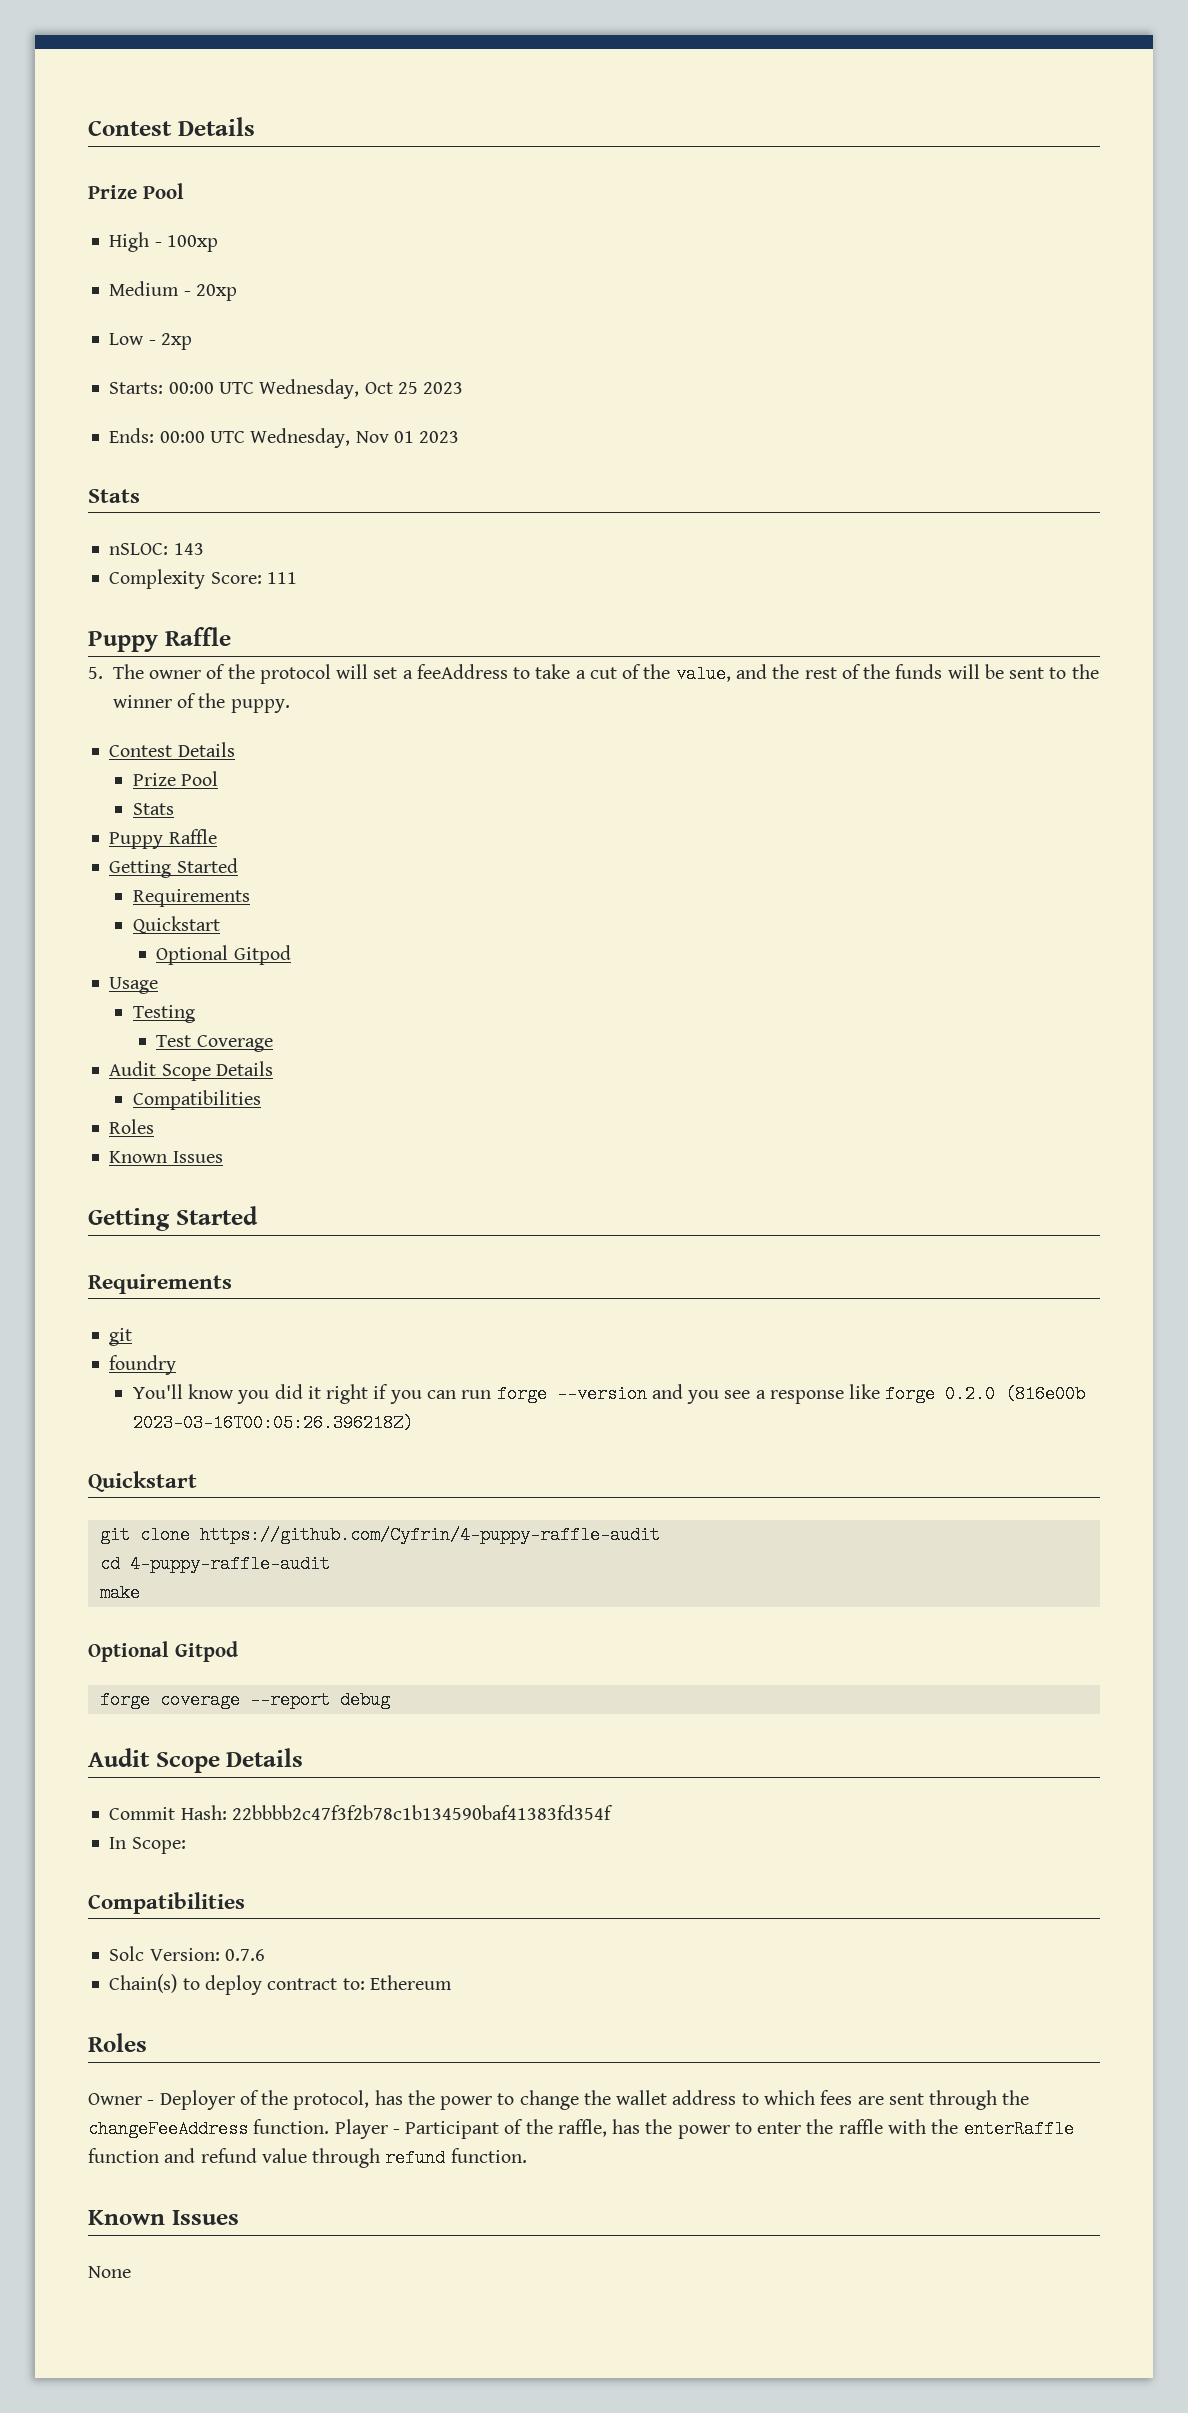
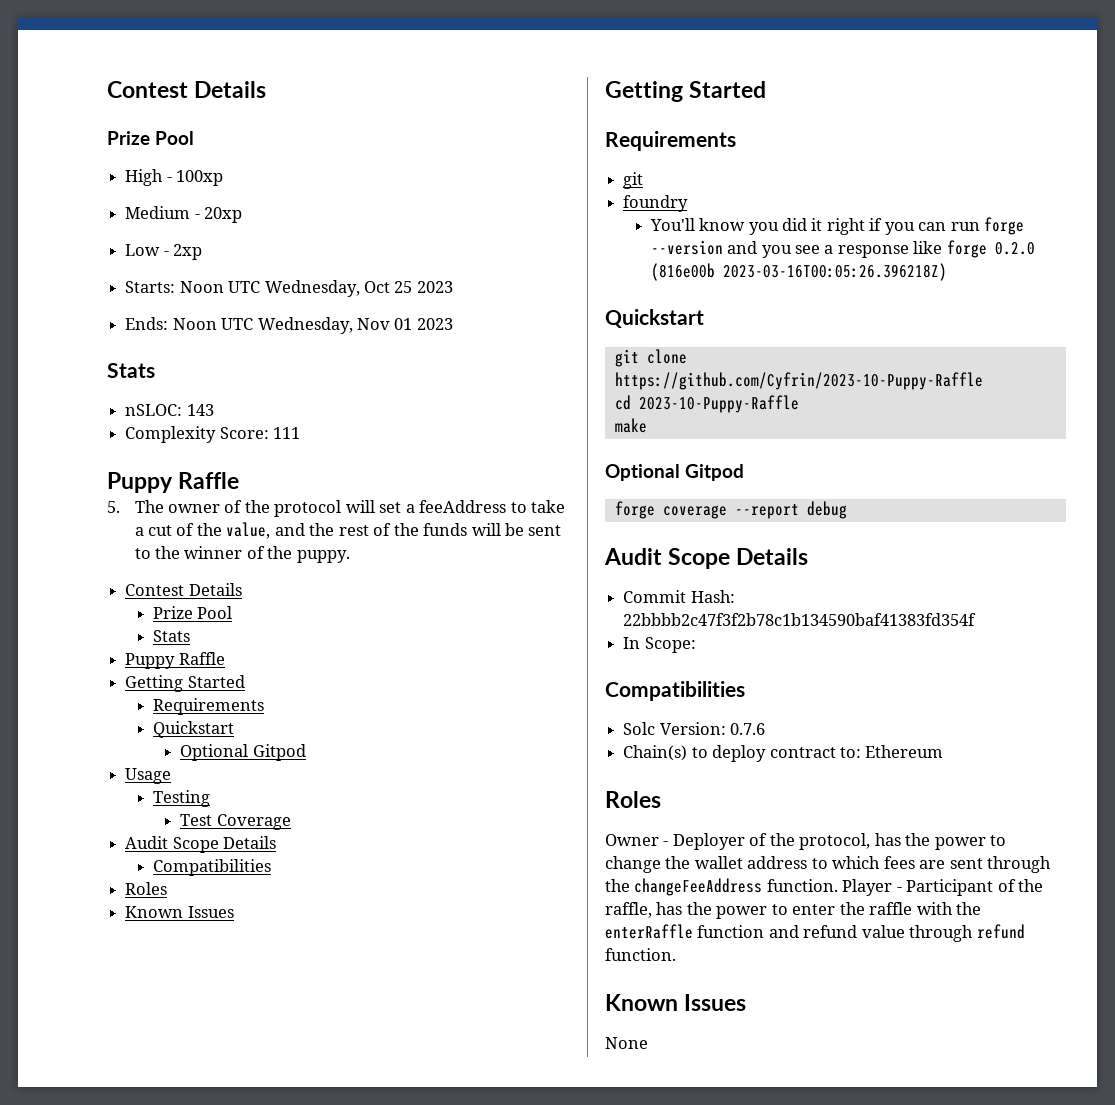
- Starts: 00:00 UTC Wednesday, Oct 25 2023
+ Starts: Noon UTC Wednesday, Oct 25 2023
- Ends: 00:00 UTC Wednesday, Nov 01 2023
+ Ends: Noon UTC Wednesday, Nov 01 2023
- git clone https://github.com/Cyfrin/4-puppy-raffle-audit
+ git clone https://github.com/Cyfrin/2023-10-Puppy-Raffle
- cd 4-puppy-raffle-audit
+ cd 2023-10-Puppy-Raffle

